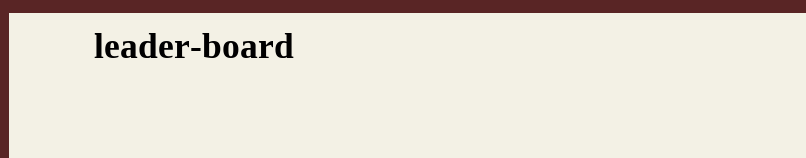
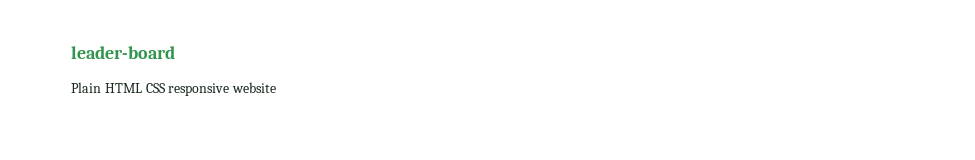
+ Plain HTML CSS responsive website

